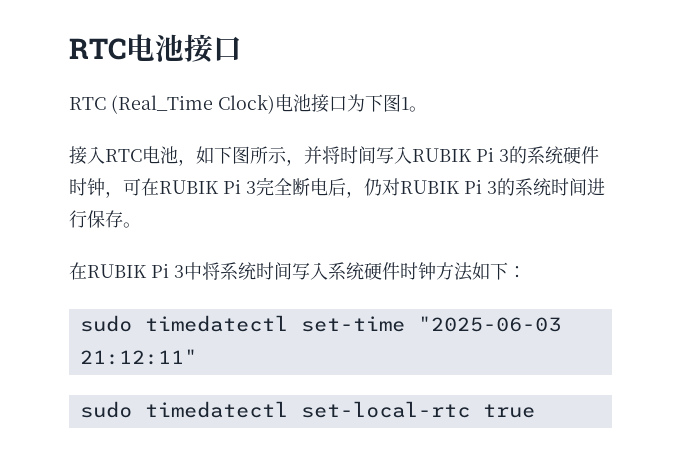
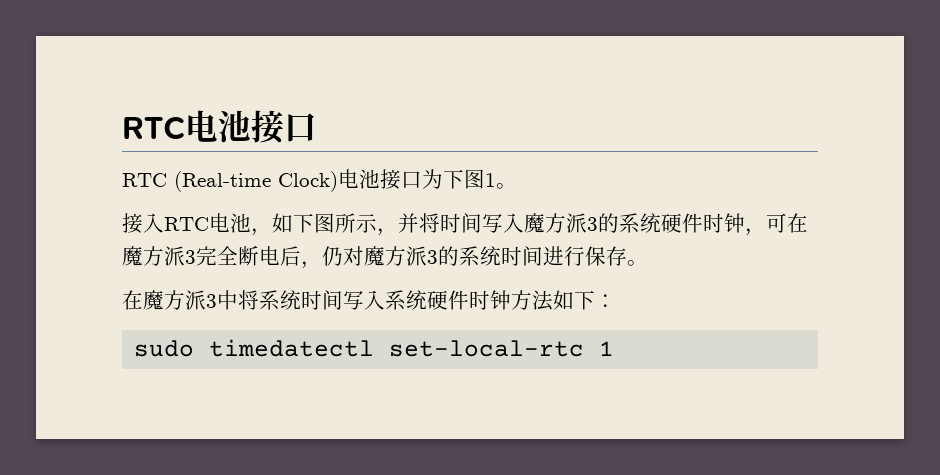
- RTC (Real_Time Clock)电池接口为下图1。
+ RTC (Real-time Clock)电池接口为下图1。
- 接入RTC电池，如下图所示，并将时间写入RUBIK Pi 3的系统硬件时钟，可在RUBIK Pi 3完全断电后，仍对RUBIK Pi 3的系统时间进行保存。
+ 接入RTC电池，如下图所示，并将时间写入魔方派3的系统硬件时钟，可在魔方派3完全断电后，仍对魔方派3的系统时间进行保存。
- 在RUBIK Pi 3中将系统时间写入系统硬件时钟方法如下：
+ 在魔方派3中将系统时间写入系统硬件时钟方法如下：
- sudo timedatectl set-time "2025-06-03 21:12:11"
- sudo timedatectl set-local-rtc true
+ sudo timedatectl set-local-rtc 1

